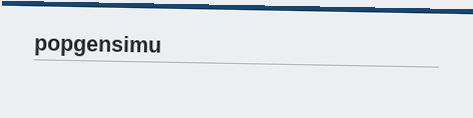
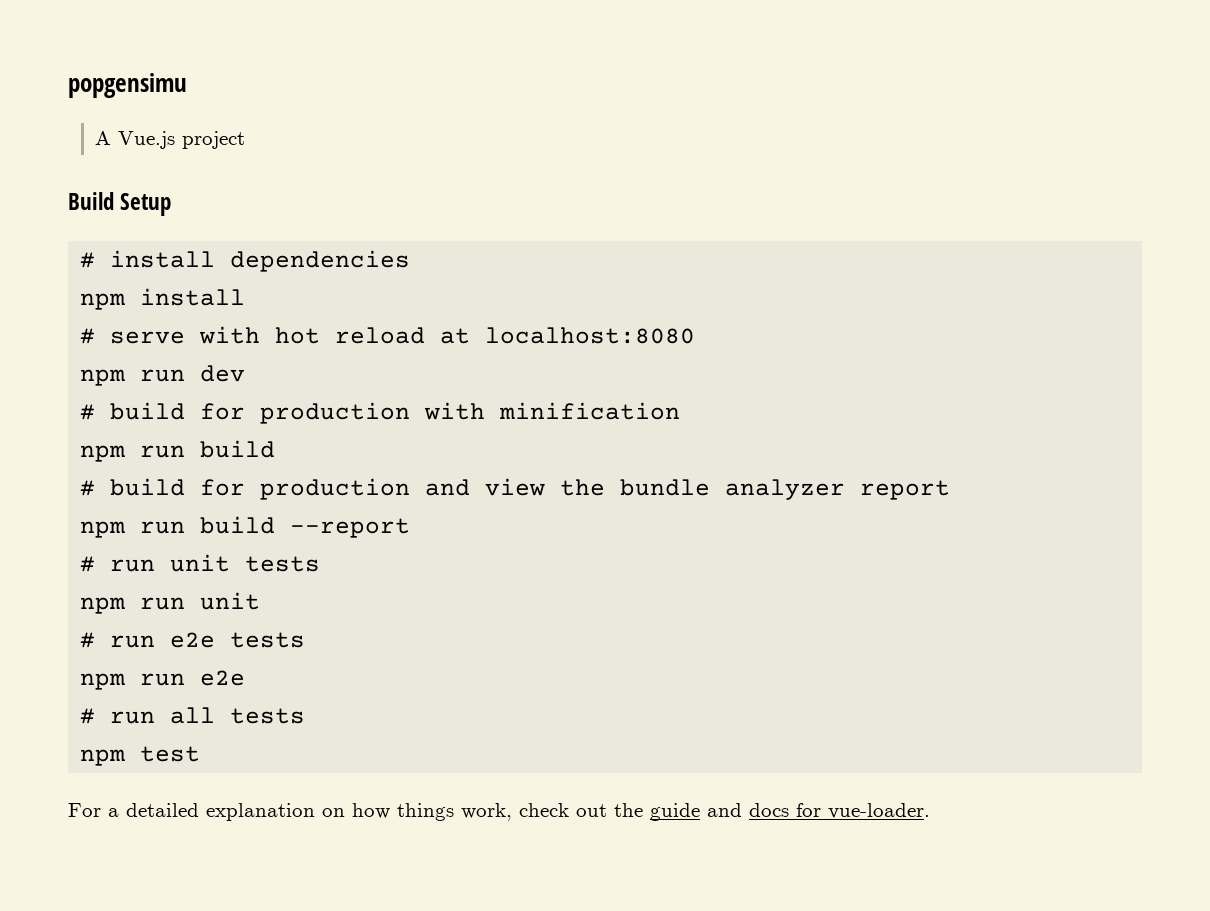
+ A Vue.js project
+ Build Setup
+ # install dependencies
+ npm install
+ # serve with hot reload at localhost:8080
+ npm run dev
+ # build for production with minification
+ npm run build
+ # build for production and view the bundle analyzer report
+ npm run build --report
+ # run unit tests
+ npm run unit
+ # run e2e tests
+ npm run e2e
+ # run all tests
+ npm test
+ For a detailed explanation on how things work, check out the guide and docs for vue-loader.

